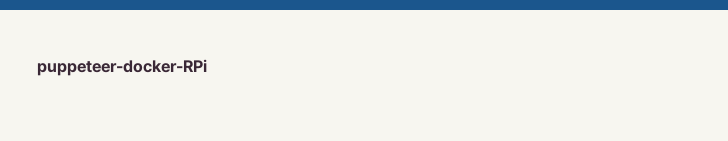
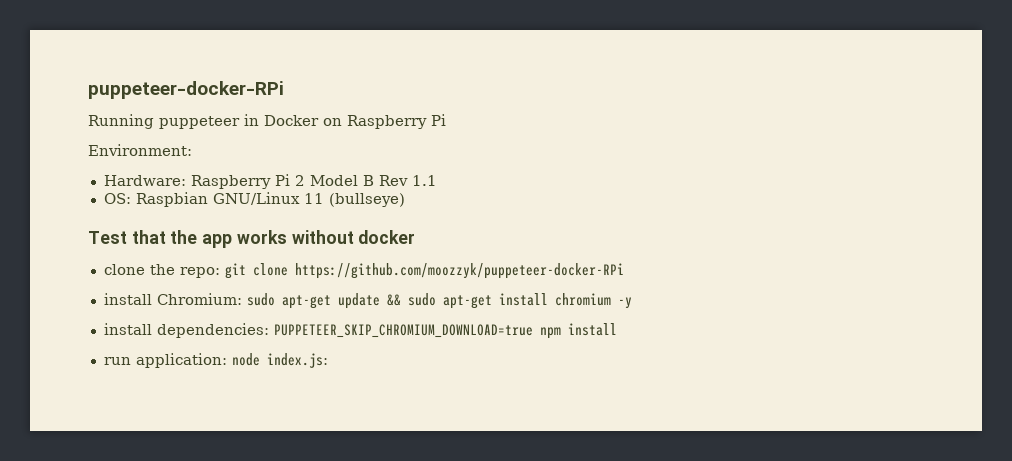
+ Running puppeteer in Docker on Raspberry Pi
+ Environment:
+ Hardware: Raspberry Pi 2 Model B Rev 1.1
+ OS: Raspbian GNU/Linux 11 (bullseye)
+ Test that the app works without docker
+ clone the repo: git clone https://github.com/moozzyk/puppeteer-docker-RPi
+ install Chromium: sudo apt-get update && sudo apt-get install chromium -y
+ install dependencies: PUPPETEER_SKIP_CHROMIUM_DOWNLOAD=true npm install
+ run application: node index.js:

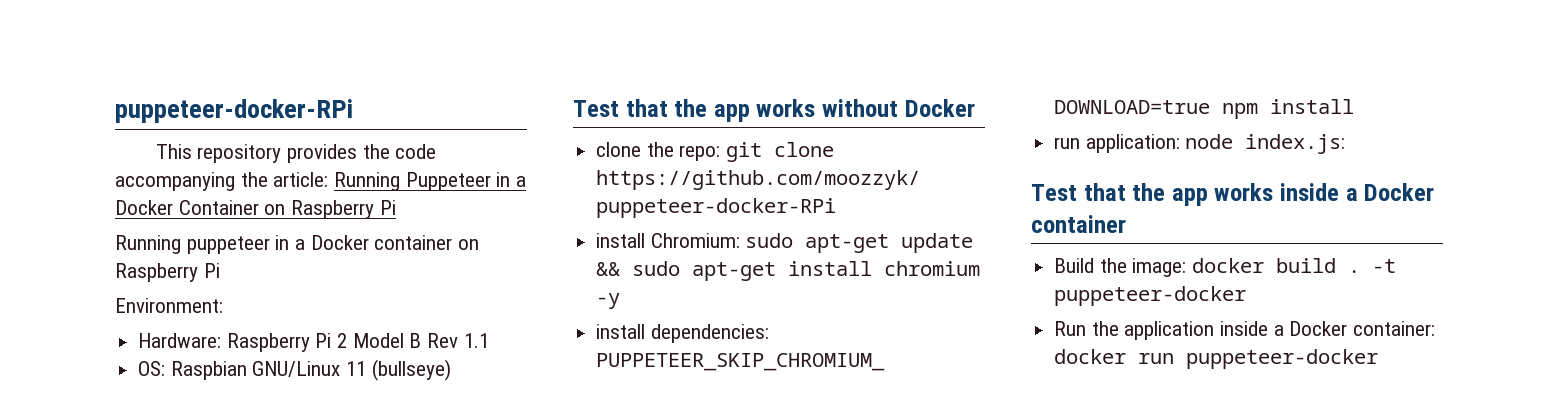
+ This repository provides the code accompanying the article: Running Puppeteer in a Docker Container on Raspberry Pi
- Running puppeteer in Docker on Raspberry Pi
+ Running puppeteer in a Docker container on Raspberry Pi
- Test that the app works without docker
+ Test that the app works without Docker
+ Test that the app works inside a Docker container
+ Build the image: docker build . -t puppeteer-docker
+ Run the application inside a Docker container: docker run puppeteer-docker

